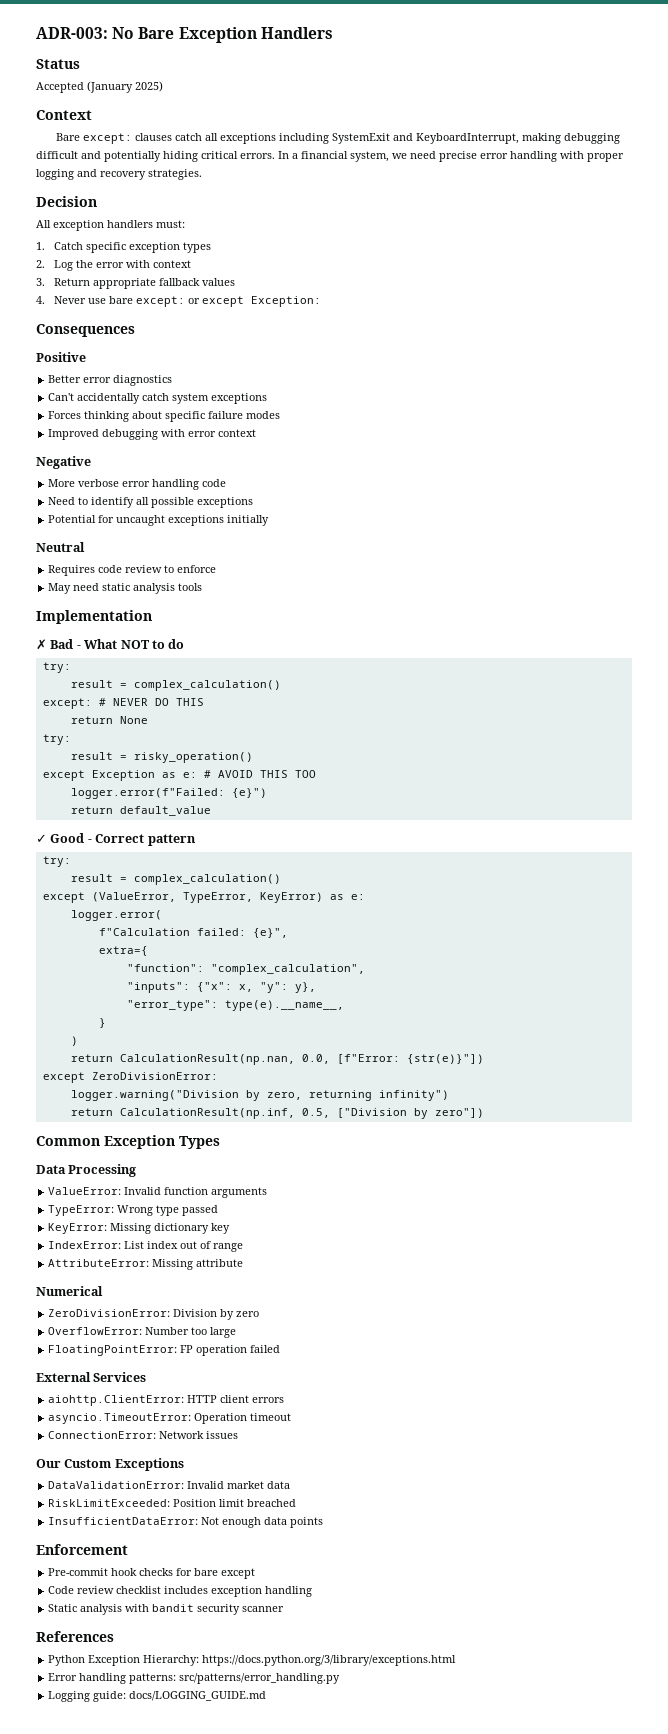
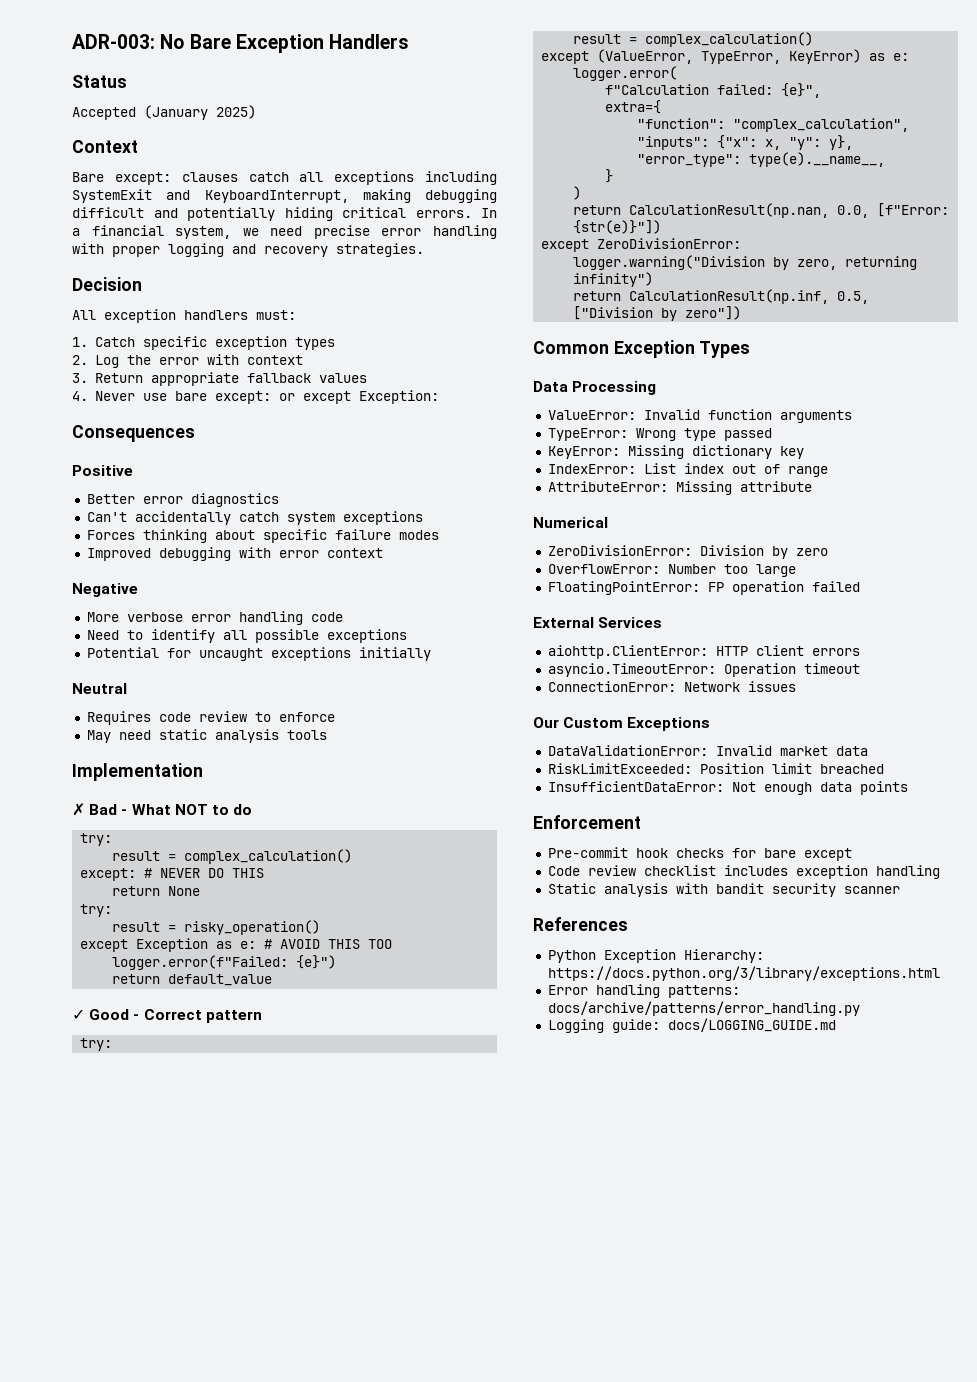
- Error handling patterns: src/patterns/error_handling.py
+ Error handling patterns: docs/archive/patterns/error_handling.py

